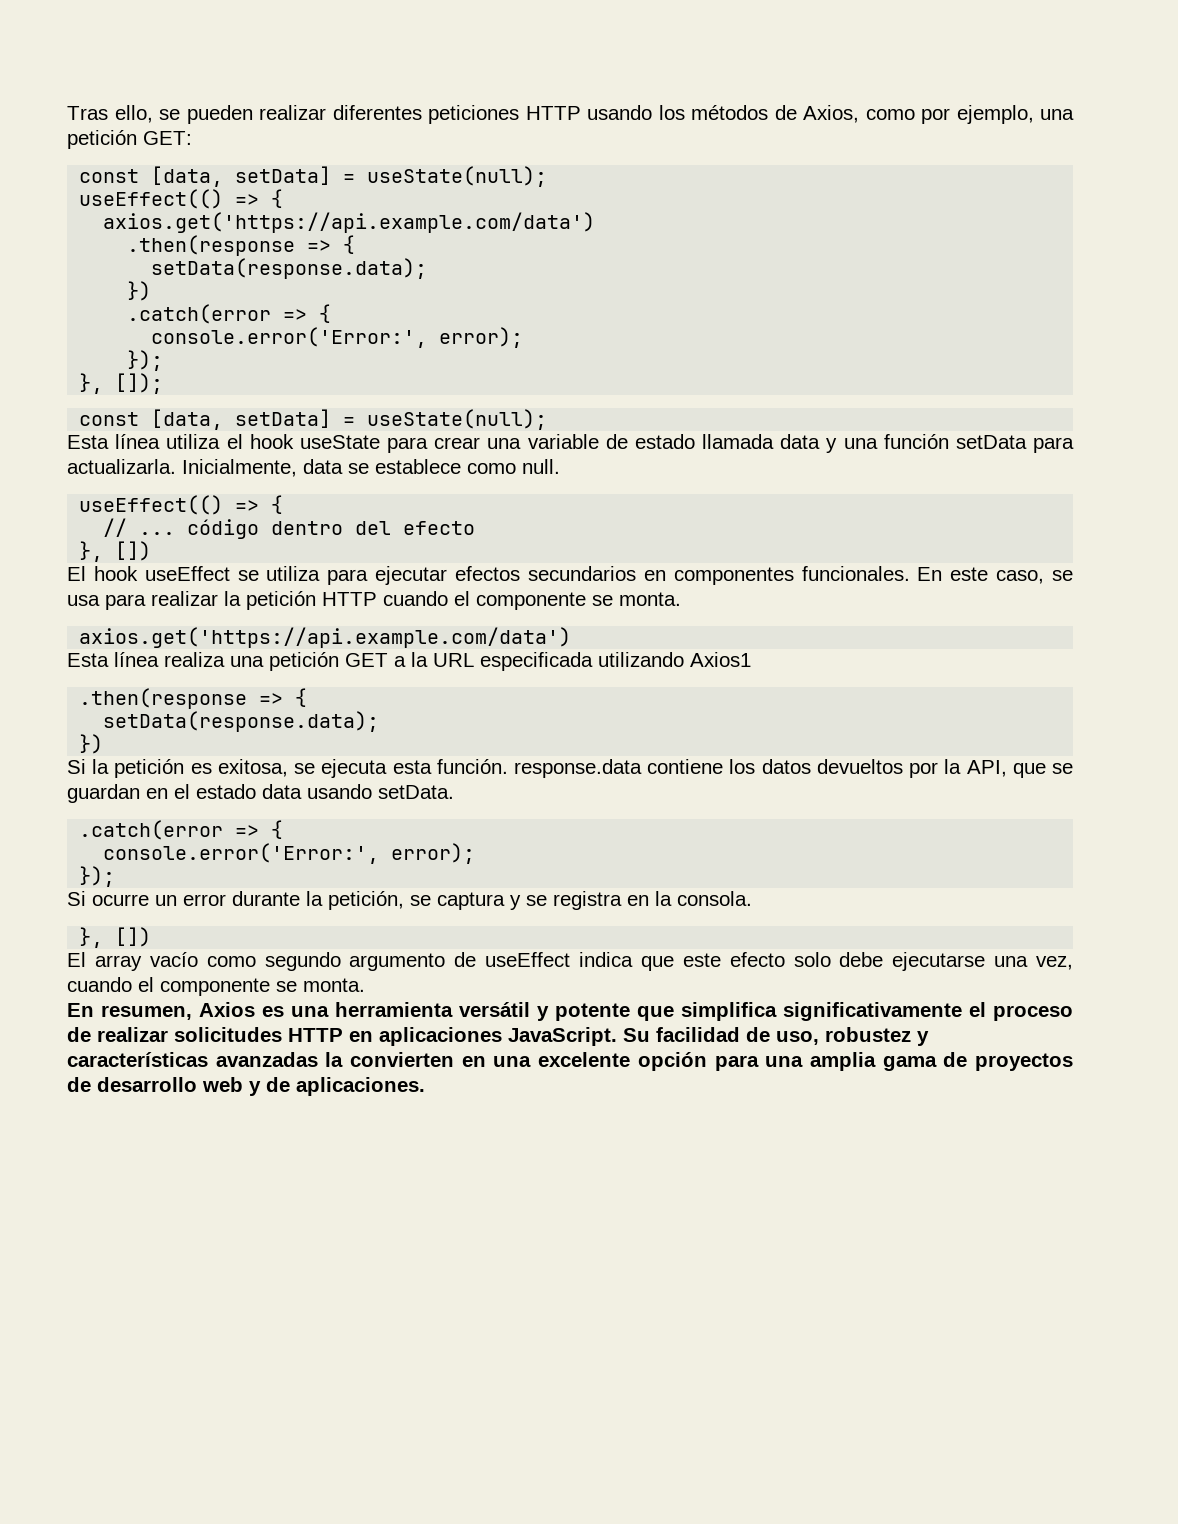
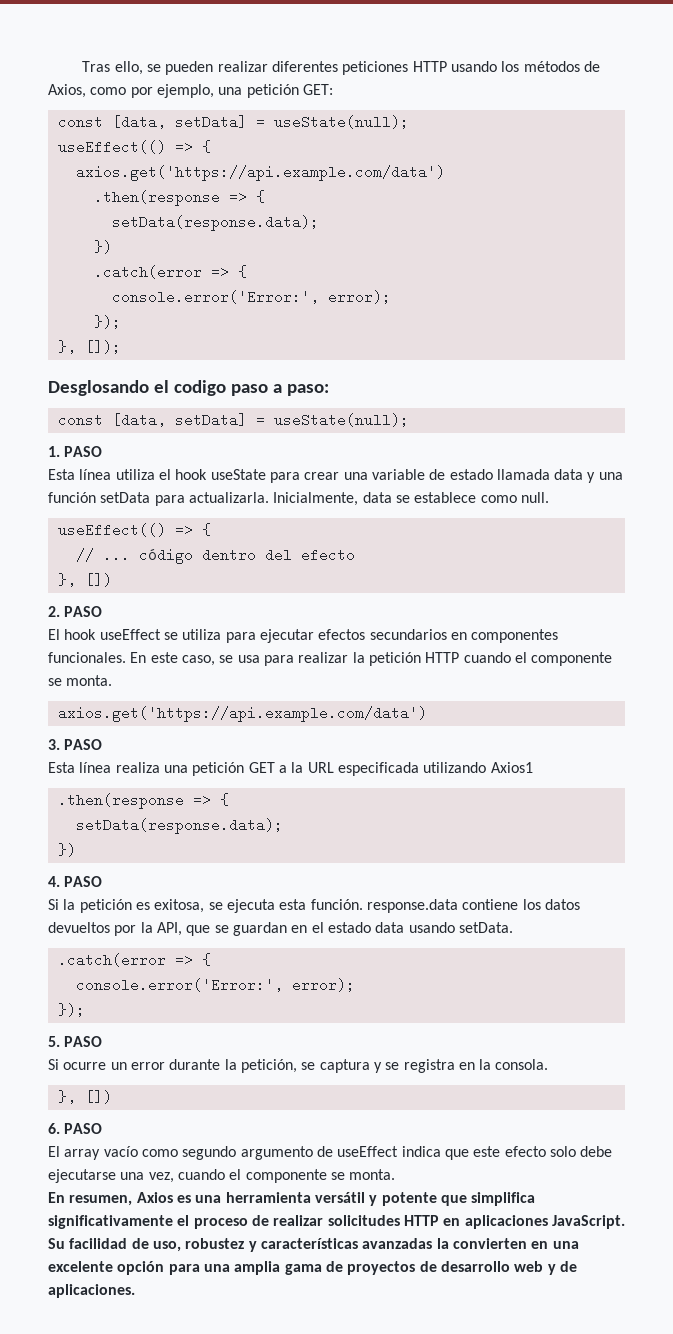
  }, []);
+ Desglosando el codigo paso a paso:
  const [data, setData] = useState(null);
+ 1. PASO
+ 2. PASO
+ 3. PASO
+ 4. PASO
+ 5. PASO
+ 6. PASO

